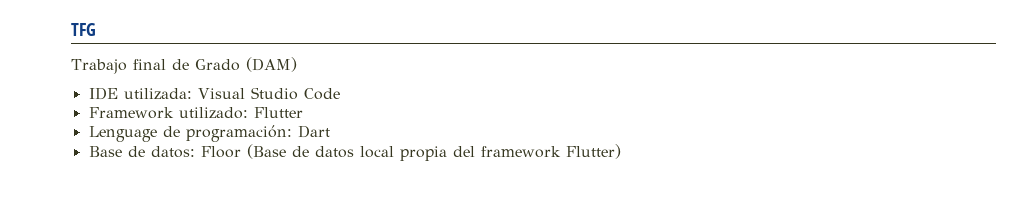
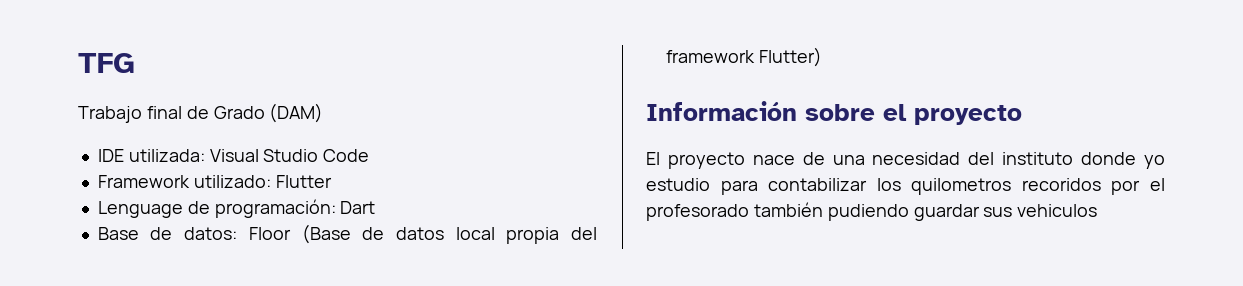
+ Información sobre el proyecto
+ El proyecto nace de una necesidad del instituto donde yo estudio para contabilizar los quilometros recoridos por el profesorado también pudiendo guardar sus vehiculos

